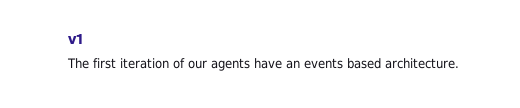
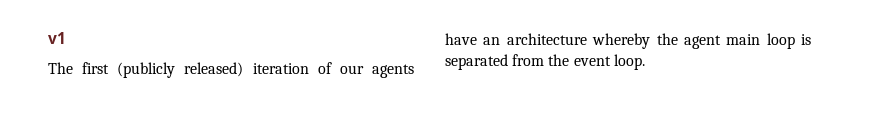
- The first iteration of our agents have an events based architecture.
+ The first (publicly released) iteration of our agents have an architecture whereby the agent main loop is separated from the event loop.

